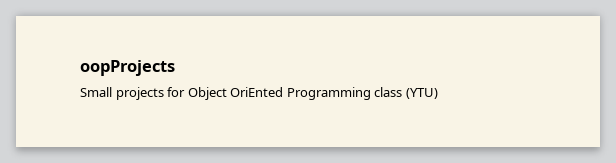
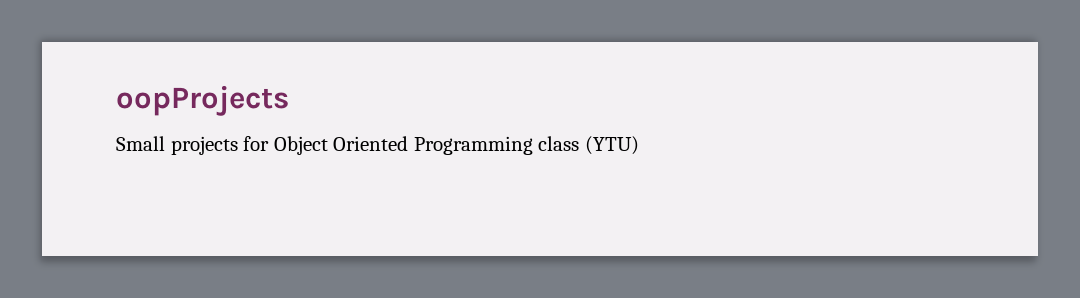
- Small projects for Object OriEnted Programming class (YTU)
+ Small projects for Object Oriented Programming class (YTU)

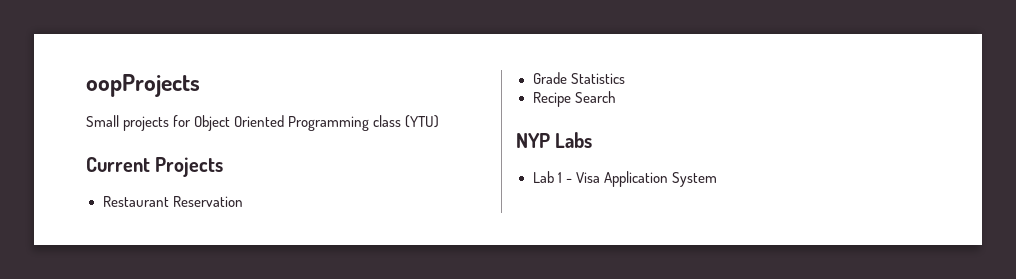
+ Current Projects
+ Restaurant Reservation
+ Grade Statistics
+ Recipe Search
+ NYP Labs
+ Lab 1 - Visa Application System

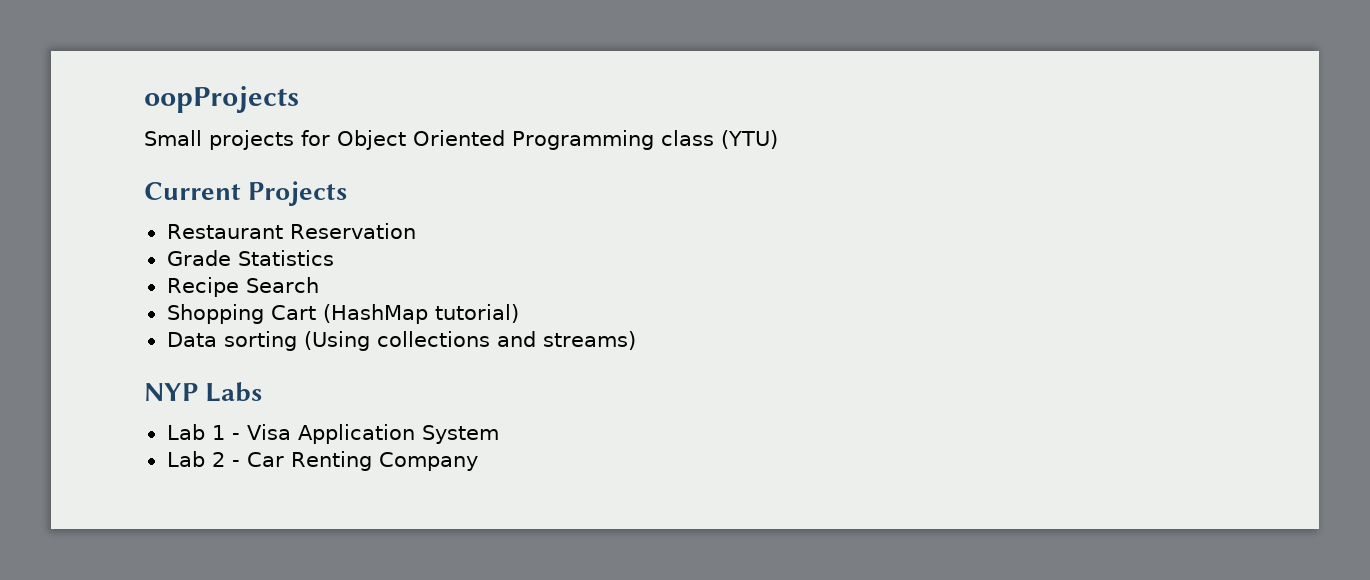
+ Shopping Cart (HashMap tutorial)
+ Data sorting (Using collections and streams)
+ Lab 2 - Car Renting Company

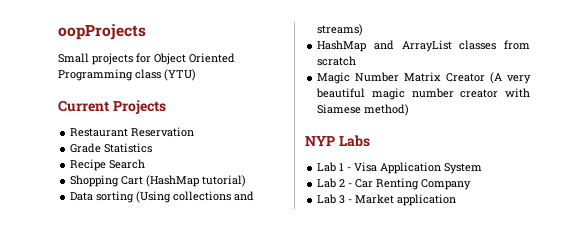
+ HashMap and ArrayList classes from scratch
+ Magic Number Matrix Creator (A very beautiful magic number creator with Siamese method)
+ Lab 3 - Market application

